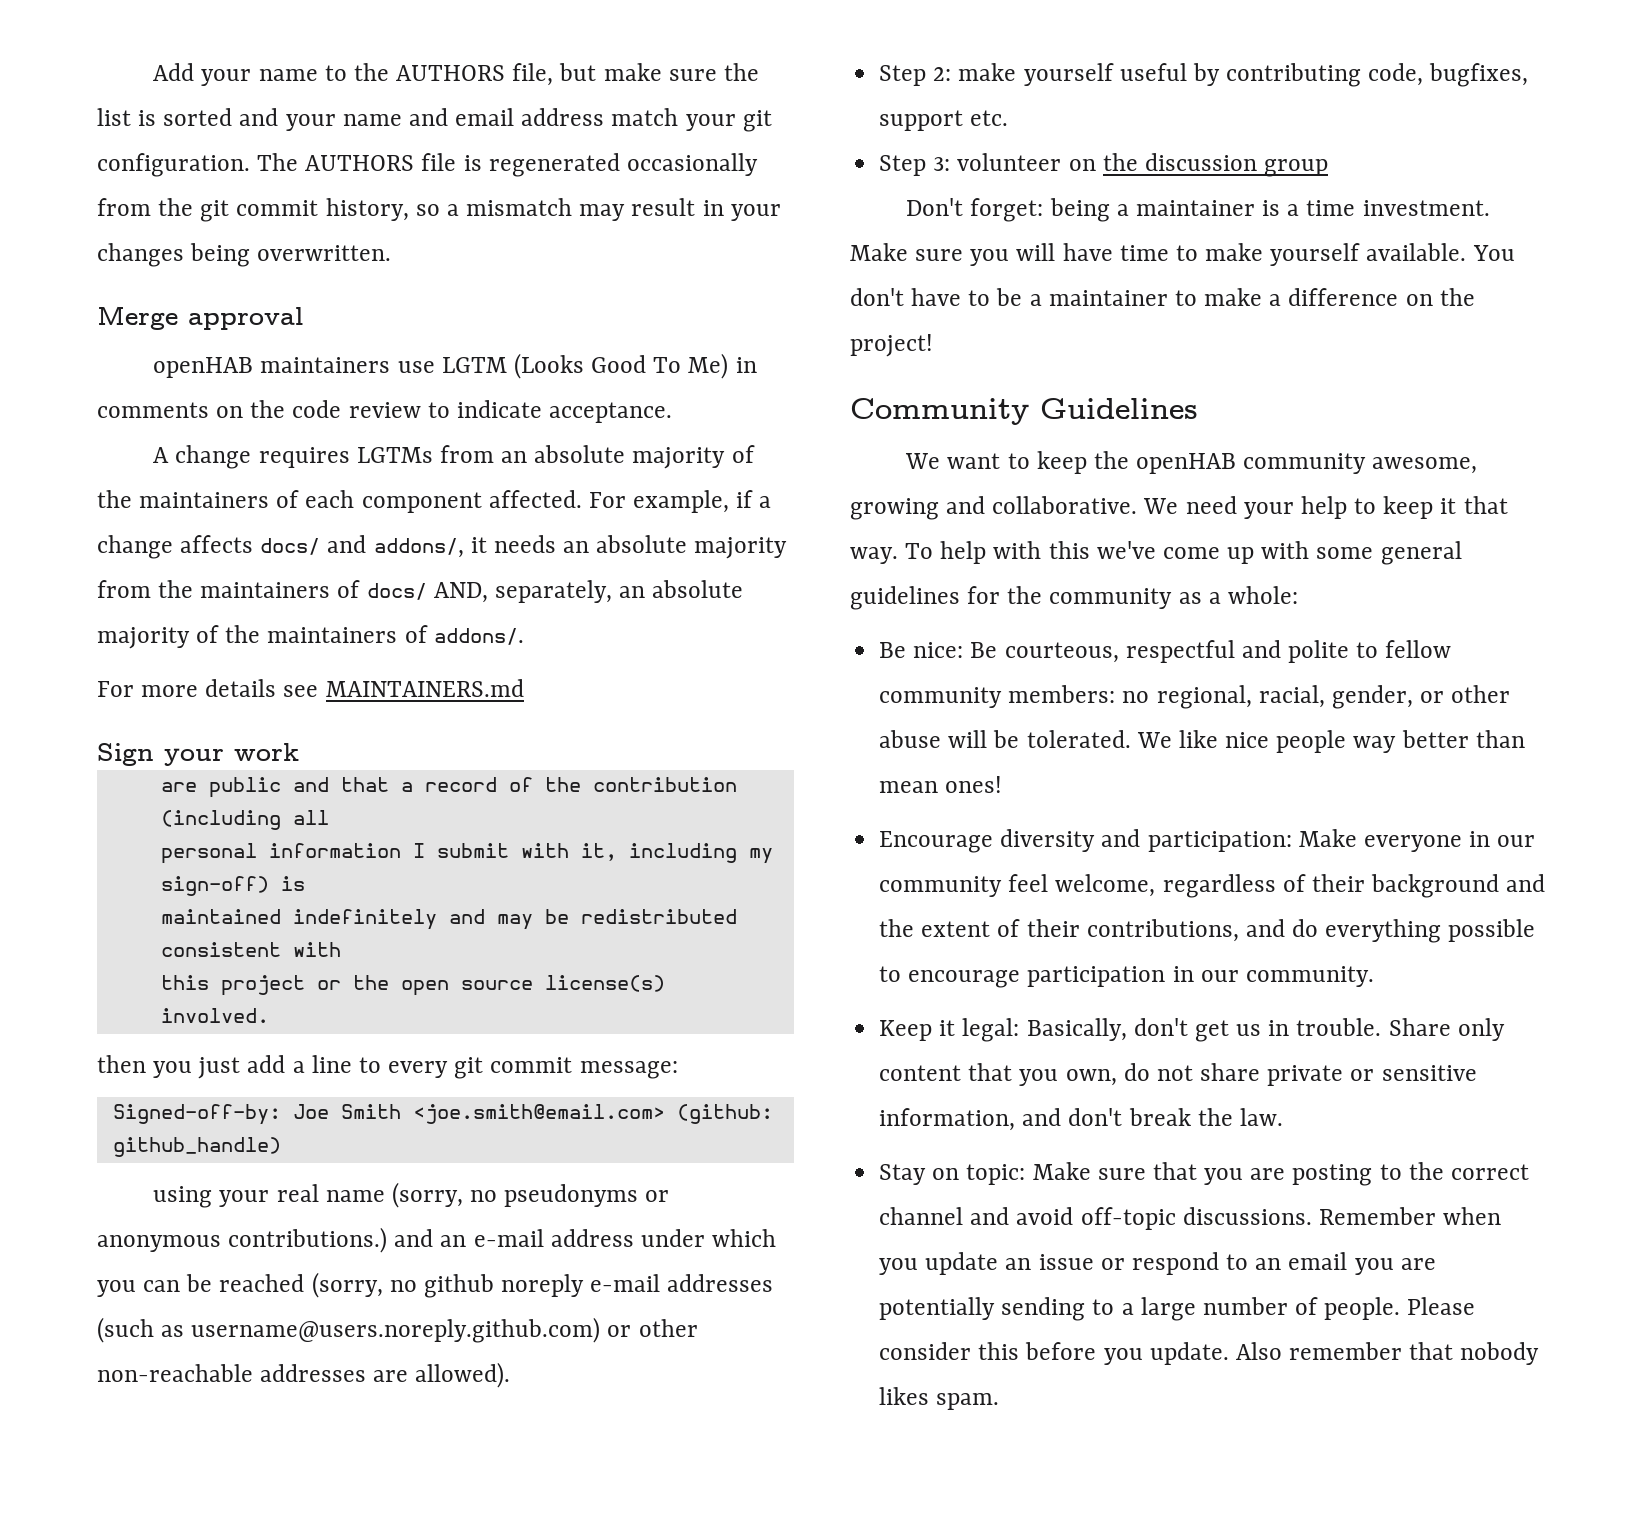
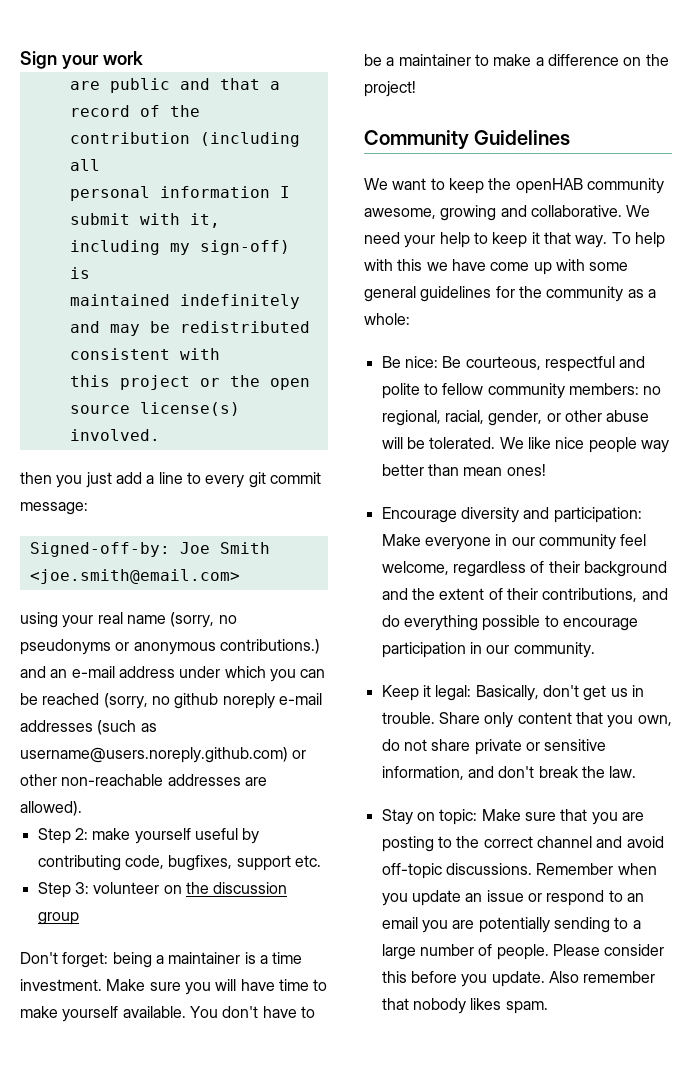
- Add your name to the AUTHORS file, but make sure the list is sorted and your name and email address match your git configuration. The AUTHORS file is regenerated occasionally from the git commit history, so a mismatch may result in your changes being overwritten.
- Merge approval
- openHAB maintainers use LGTM (Looks Good To Me) in comments on the code review to indicate acceptance.
- A change requires LGTMs from an absolute majority of the maintainers of each component affected. For example, if a change affects docs/ and addons/, it needs an absolute majority from the maintainers of docs/ AND, separately, an absolute majority of the maintainers of addons/.
- For more details see MAINTAINERS.md
- Signed-off-by: Joe Smith <joe.smith@email.com> (github: github_handle)
+ Signed-off-by: Joe Smith <joe.smith@email.com>
- To help with this we've come up with some general guidelines for the community as a whole:
+ To help with this we have come up with some general guidelines for the community as a whole:

